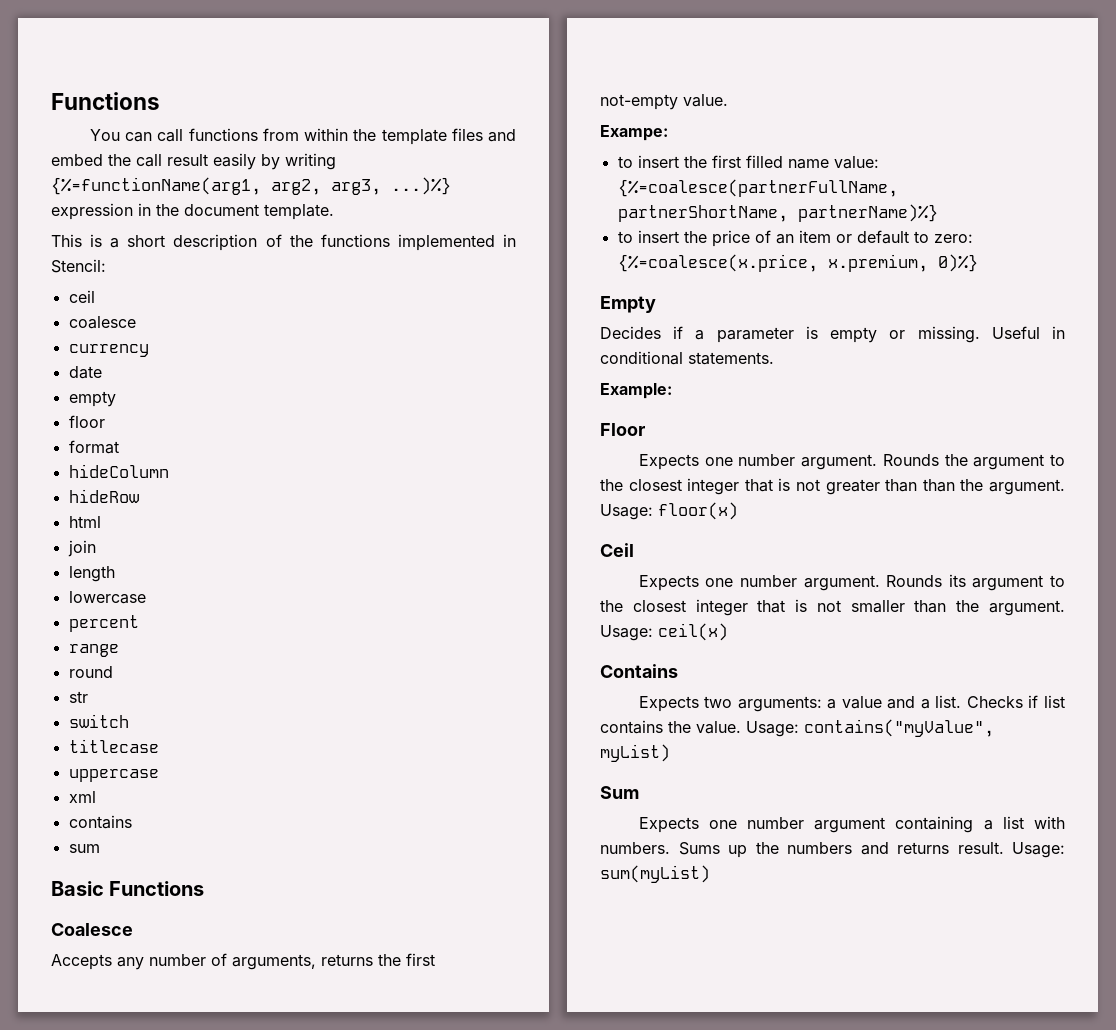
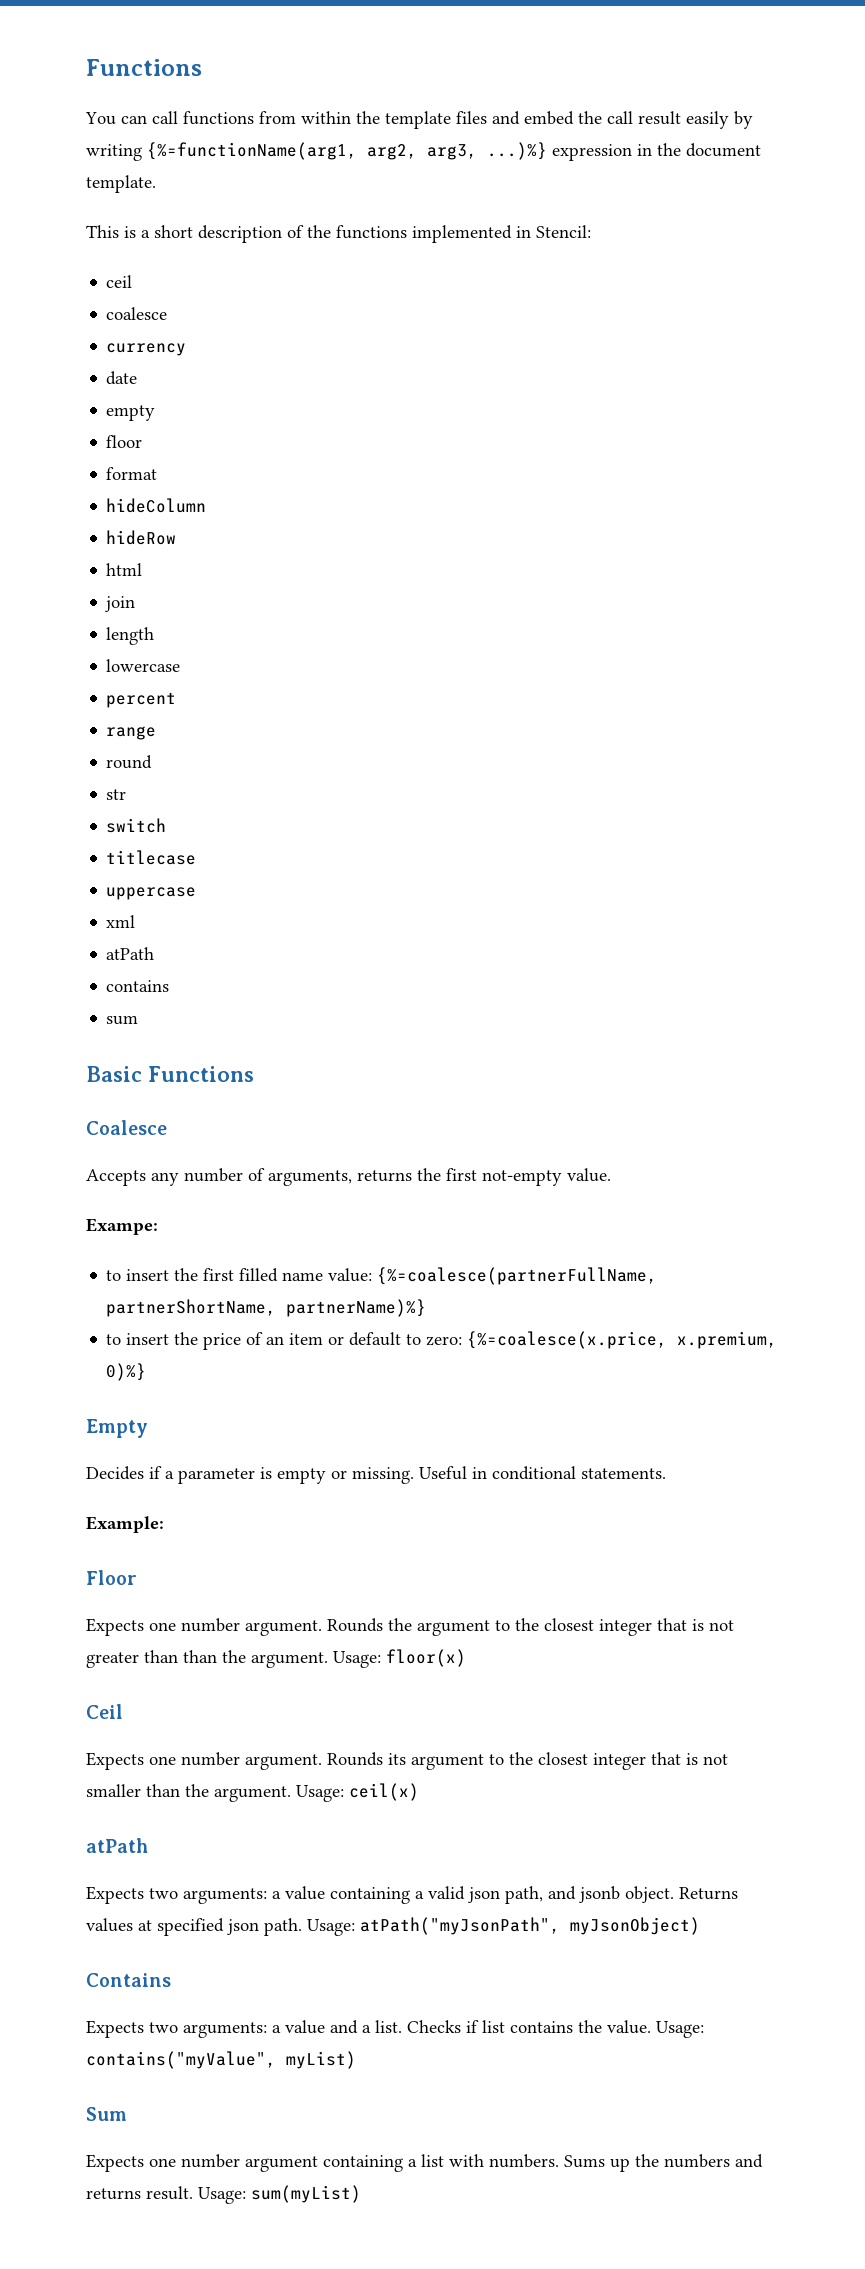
  xml
+ atPath
  Usage: ceil(x)
+ atPath
+ Expects two arguments: a value containing a valid json path, and jsonb object. Returns values at specified json path. Usage: atPath("myJsonPath", myJsonObject)

